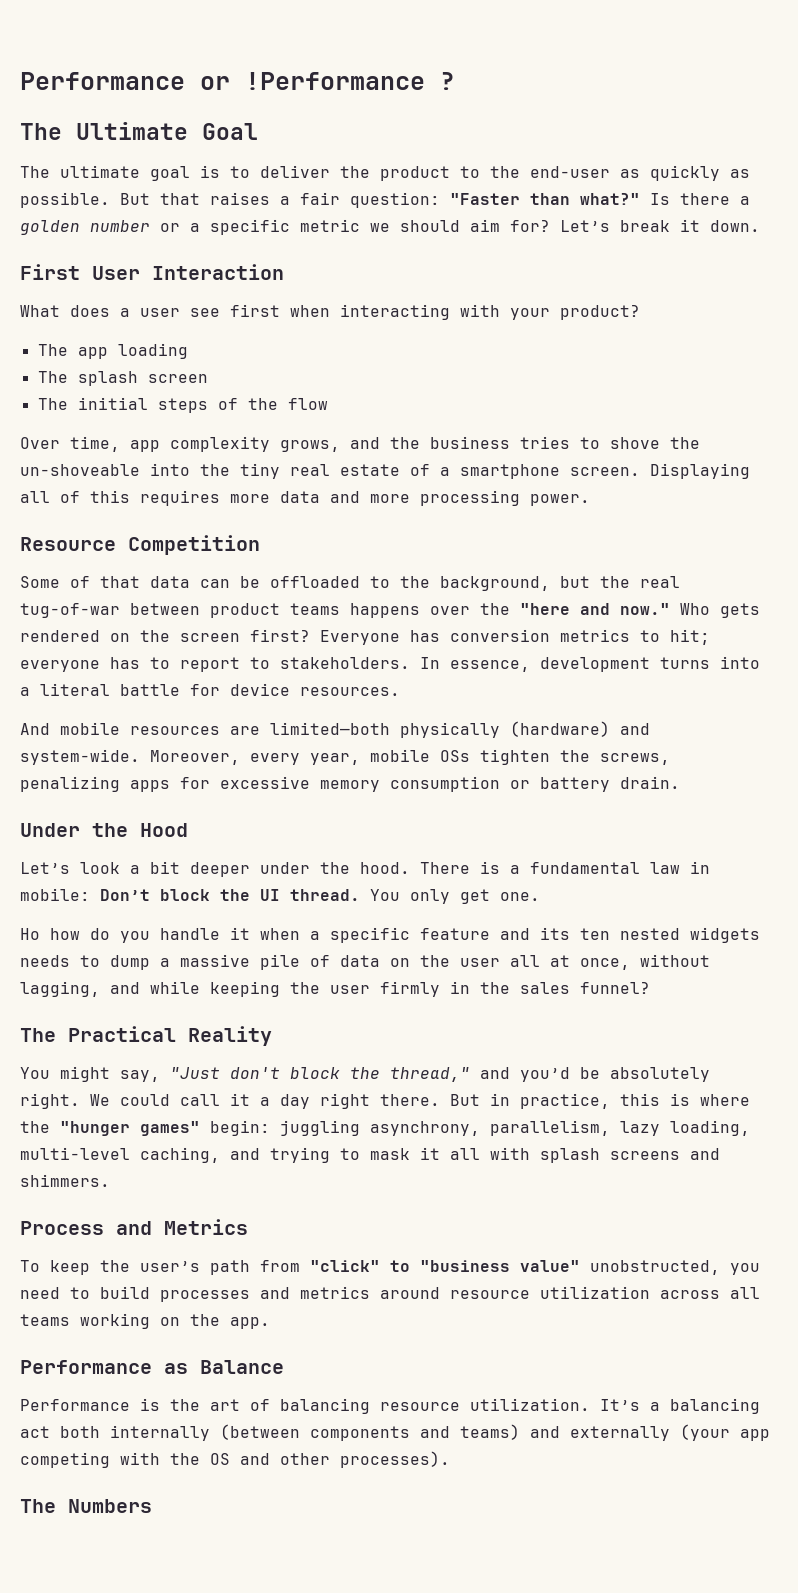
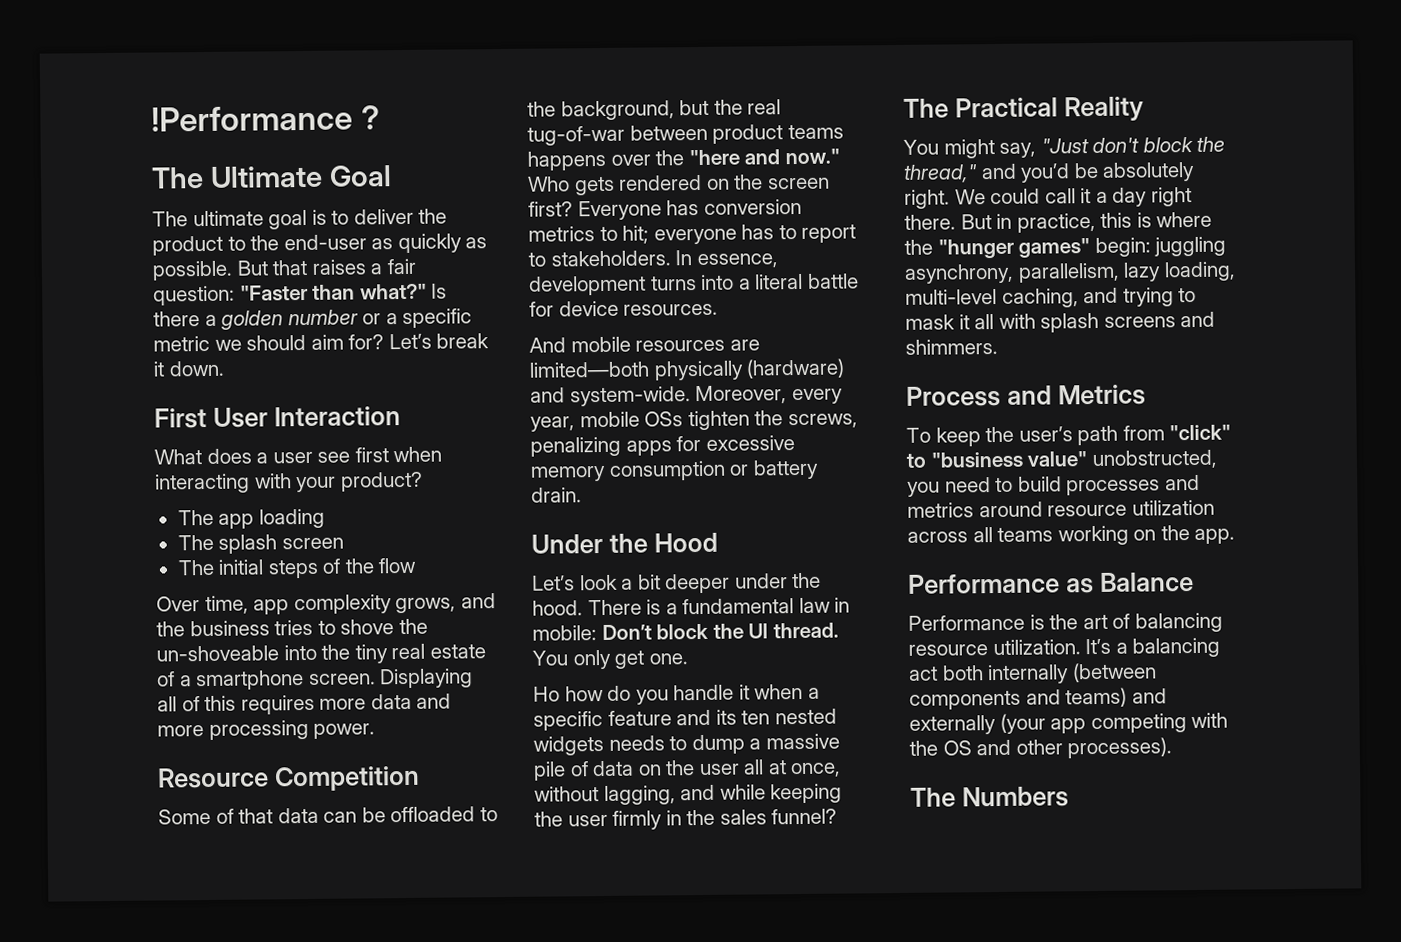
- Performance or !Performance ?
+ !Performance ?

